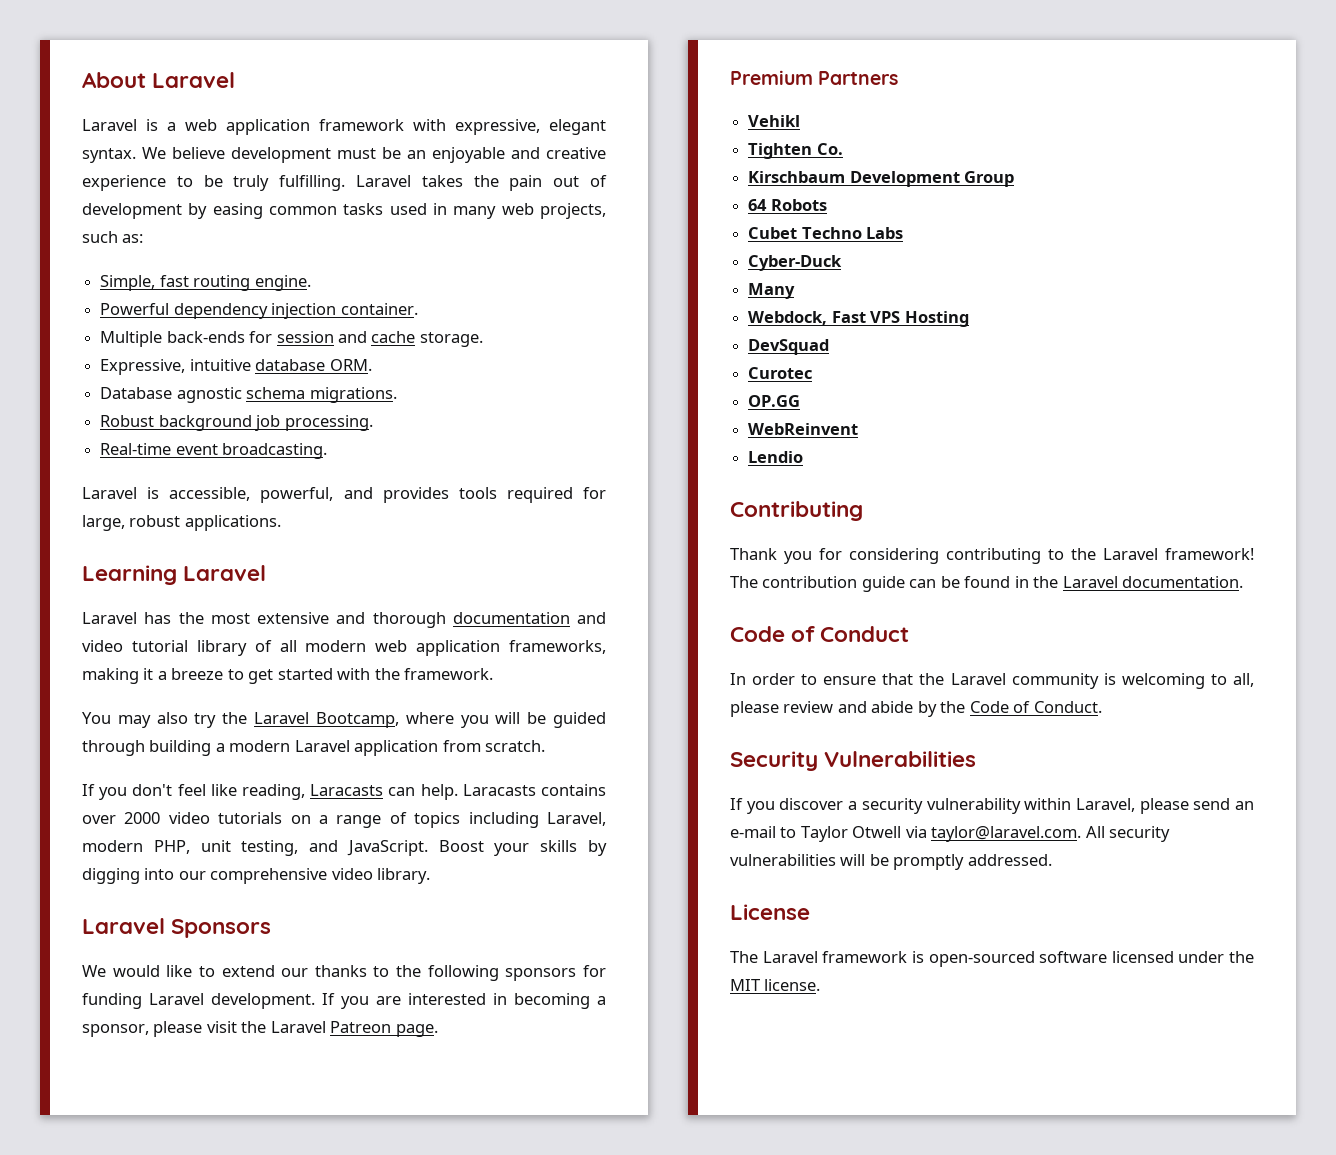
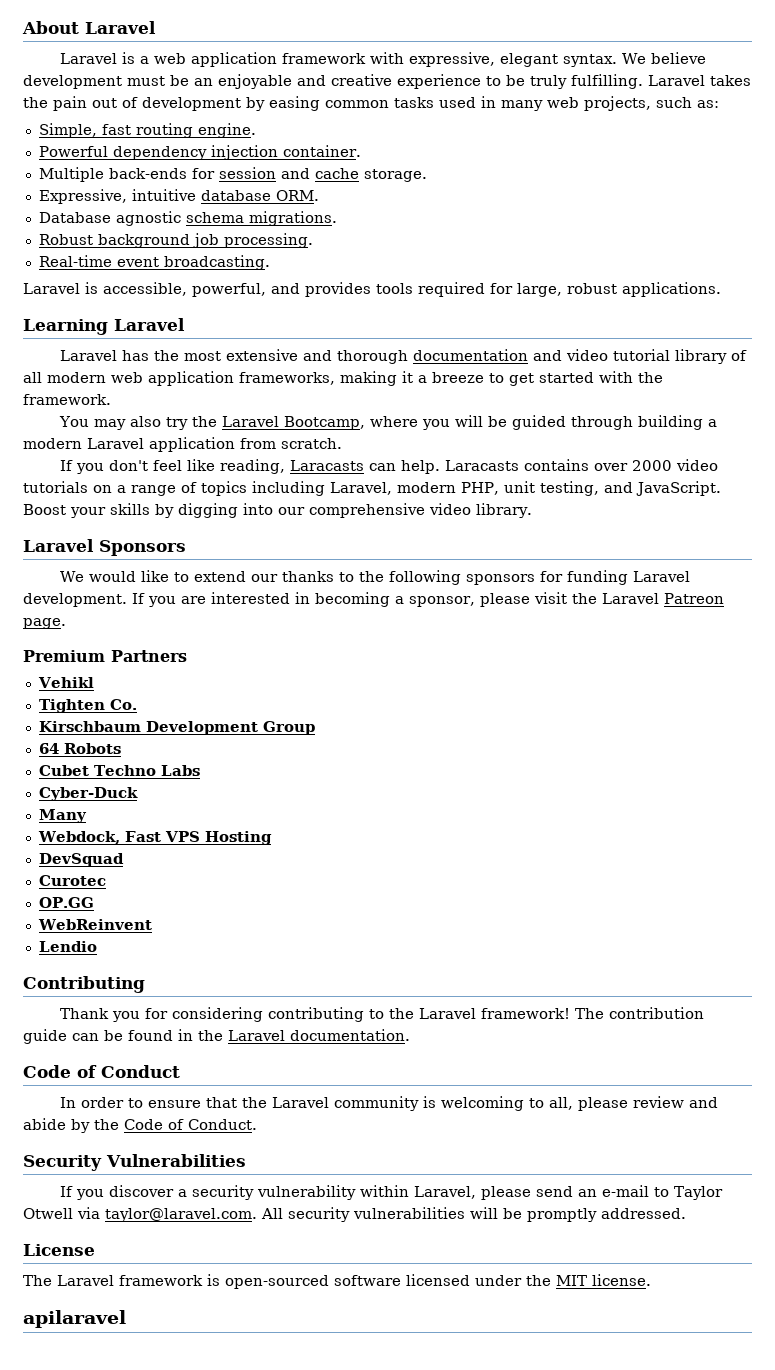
+ apilaravel

